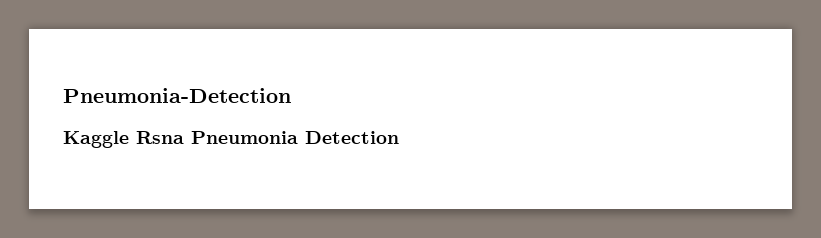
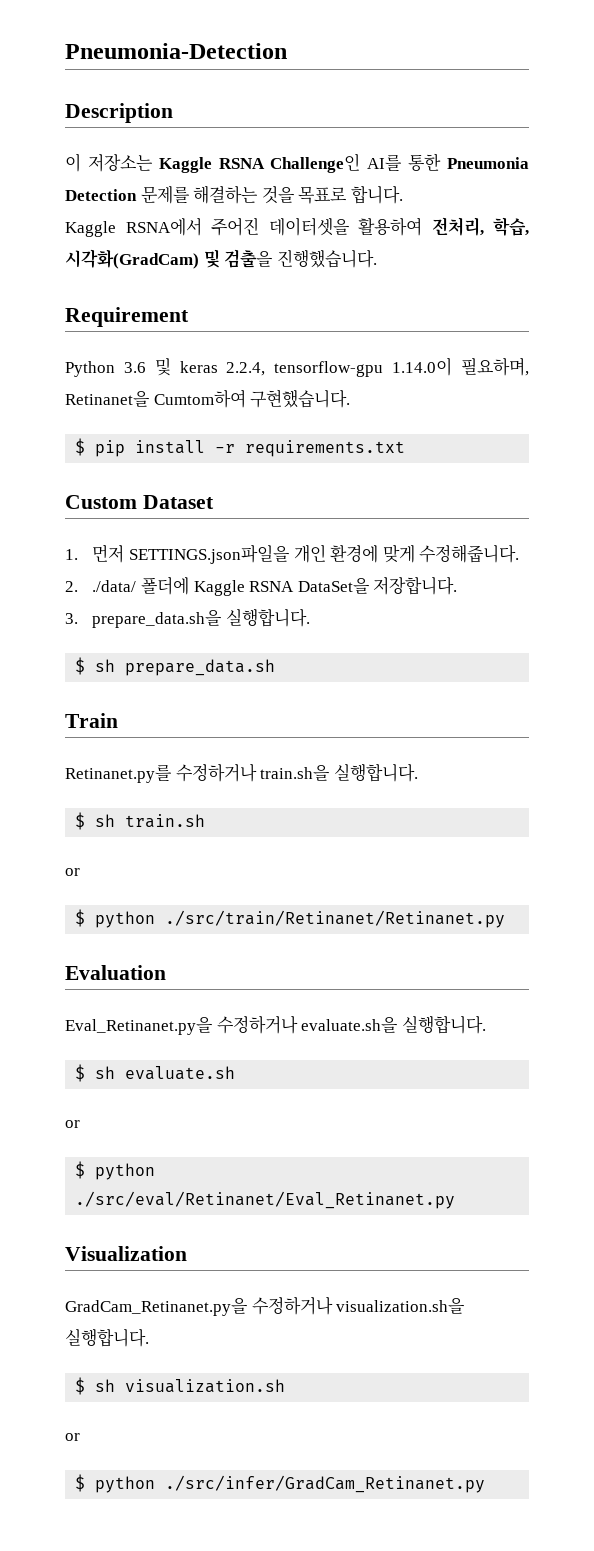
- Kaggle Rsna Pneumonia Detection
+ Description
+ 이 저장소는 Kaggle RSNA Challenge인 AI를 통한 Pneumonia Detection 문제를 해결하는 것을 목표로 합니다.
+ Kaggle RSNA에서 주어진 데이터셋을 활용하여 전처리, 학습, 시각화(GradCam) 및 검출을 진행했습니다.
+ Requirement
+ Python 3.6 및 keras 2.2.4, tensorflow-gpu 1.14.0이 필요하며, Retinanet을 Cumtom하여 구현했습니다.
+ $ pip install -r requirements.txt
+ Custom Dataset
+ 1. 먼저 SETTINGS.json파일을 개인 환경에 맞게 수정해줍니다.
+ 2. ./data/ 폴더에 Kaggle RSNA DataSet을 저장합니다.
+ 3. prepare_data.sh을 실행합니다.
+ $ sh prepare_data.sh
+ Train
+ Retinanet.py를 수정하거나 train.sh을 실행합니다.
+ $ sh train.sh
+ or
+ $ python ./src/train/Retinanet/Retinanet.py
+ Evaluation
+ Eval_Retinanet.py을 수정하거나 evaluate.sh을 실행합니다.
+ $ sh evaluate.sh
+ or
+ $ python ./src/eval/Retinanet/Eval_Retinanet.py
+ Visualization
+ GradCam_Retinanet.py을 수정하거나 visualization.sh을 실행합니다.
+ $ sh visualization.sh
+ or
+ $ python ./src/infer/GradCam_Retinanet.py

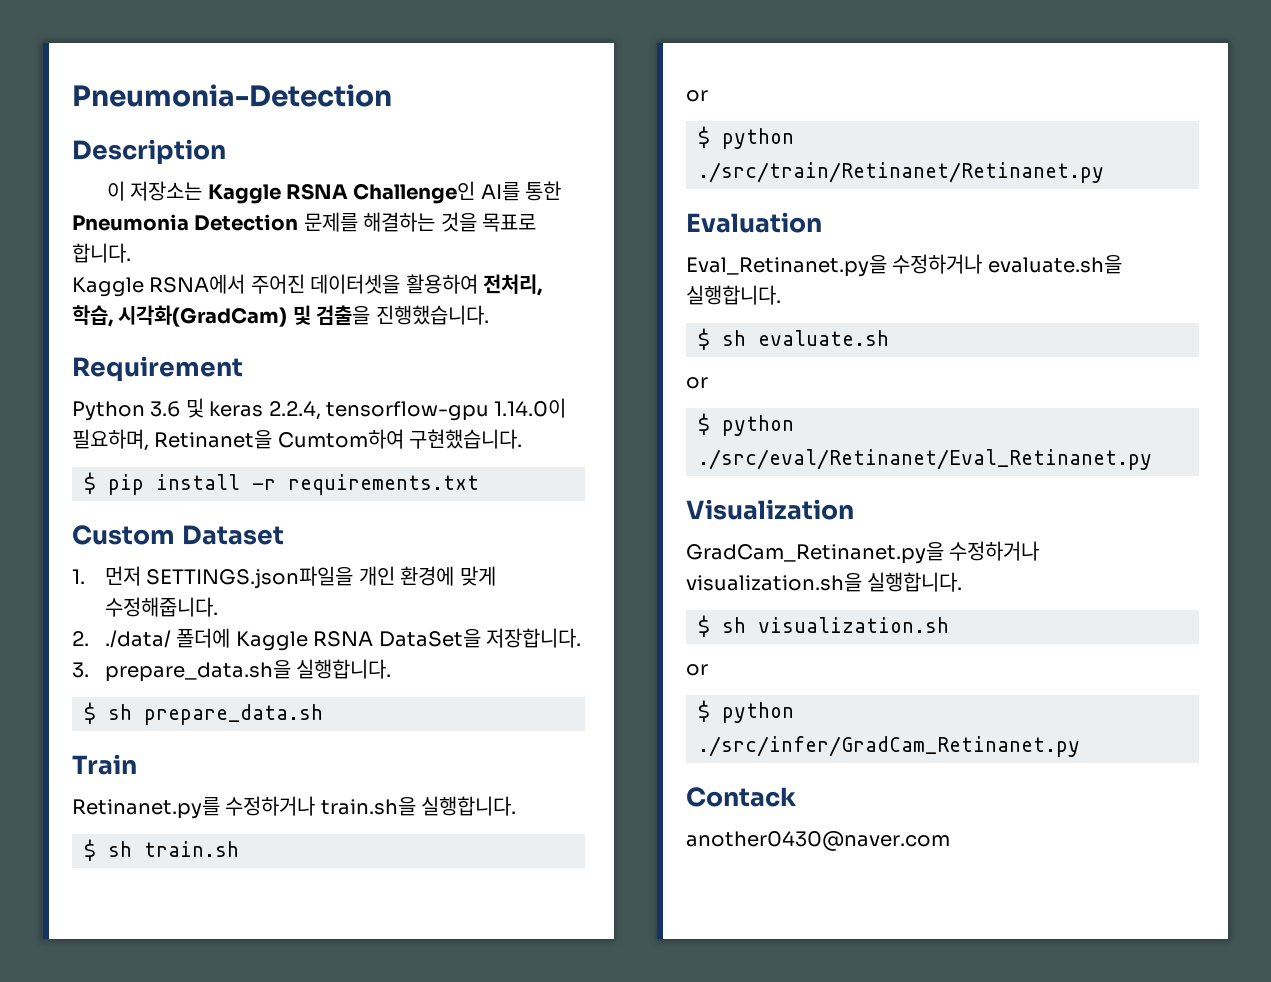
+ Contack
+ another0430@naver.com

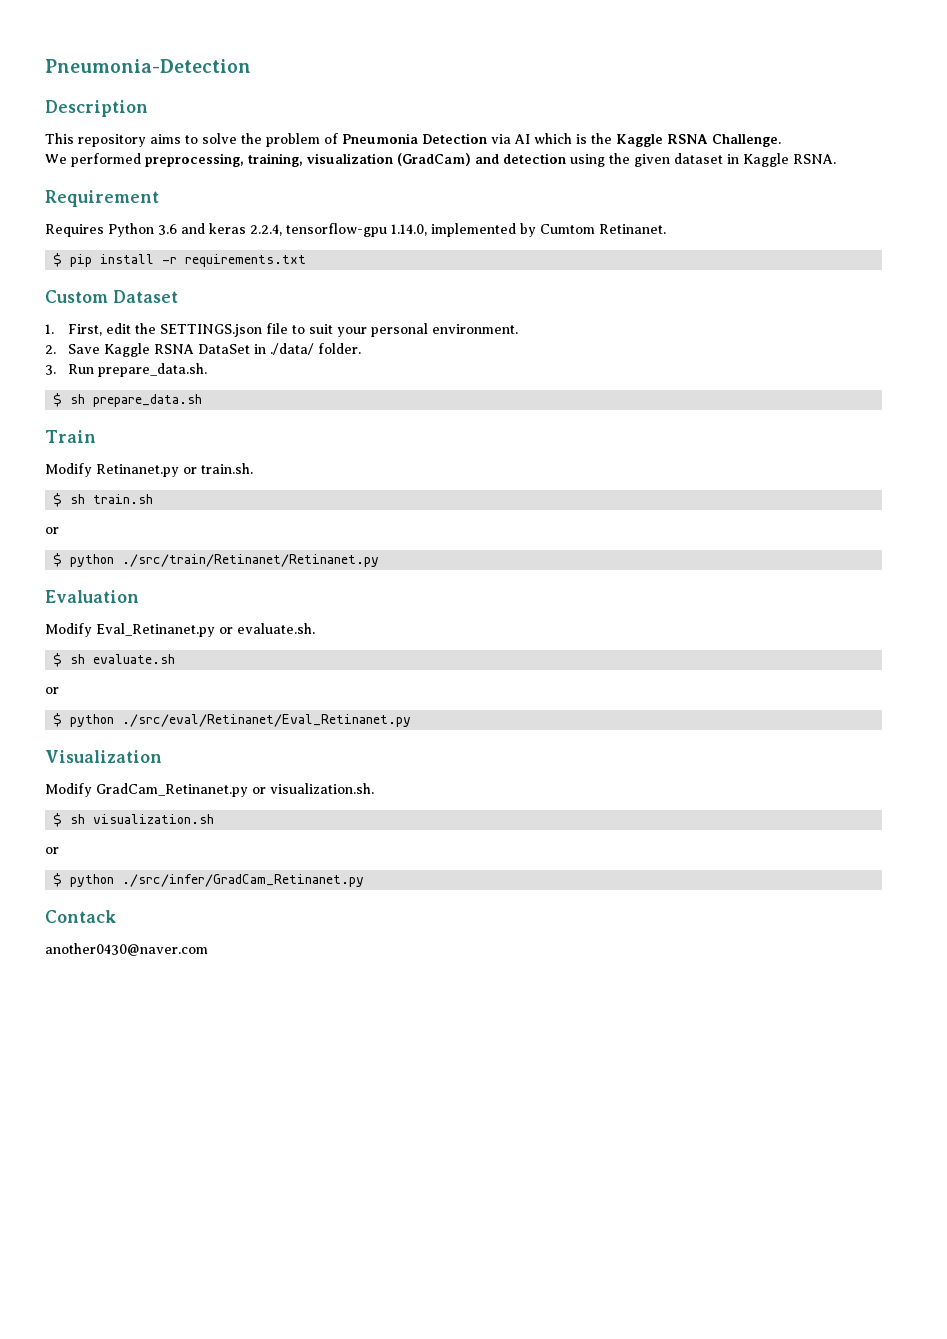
- 이 저장소는 Kaggle RSNA Challenge인 AI를 통한 Pneumonia Detection 문제를 해결하는 것을 목표로 합니다.
- Kaggle RSNA에서 주어진 데이터셋을 활용하여 전처리, 학습, 시각화(GradCam) 및 검출을 진행했습니다.
+ This repository aims to solve the problem of Pneumonia Detection via AI which is the Kaggle RSNA Challenge.
+ We performed preprocessing, training, visualization (GradCam) and detection using the given dataset in Kaggle RSNA.
- Python 3.6 및 keras 2.2.4, tensorflow-gpu 1.14.0이 필요하며, Retinanet을 Cumtom하여 구현했습니다.
+ Requires Python 3.6 and keras 2.2.4, tensorflow-gpu 1.14.0, implemented by Cumtom Retinanet.
- 1. 먼저 SETTINGS.json파일을 개인 환경에 맞게 수정해줍니다.
- 2. ./data/ 폴더에 Kaggle RSNA DataSet을 저장합니다.
+ 1. First, edit the SETTINGS.json file to suit your personal environment.
+ 2. Save Kaggle RSNA DataSet in ./data/ folder.
- 3. prepare_data.sh을 실행합니다.
+ 3. Run prepare_data.sh.
- Retinanet.py를 수정하거나 train.sh을 실행합니다.
+ Modify Retinanet.py or train.sh.
- Eval_Retinanet.py을 수정하거나 evaluate.sh을 실행합니다.
+ Modify Eval_Retinanet.py or evaluate.sh.
- GradCam_Retinanet.py을 수정하거나 visualization.sh을 실행합니다.
+ Modify GradCam_Retinanet.py or visualization.sh.

